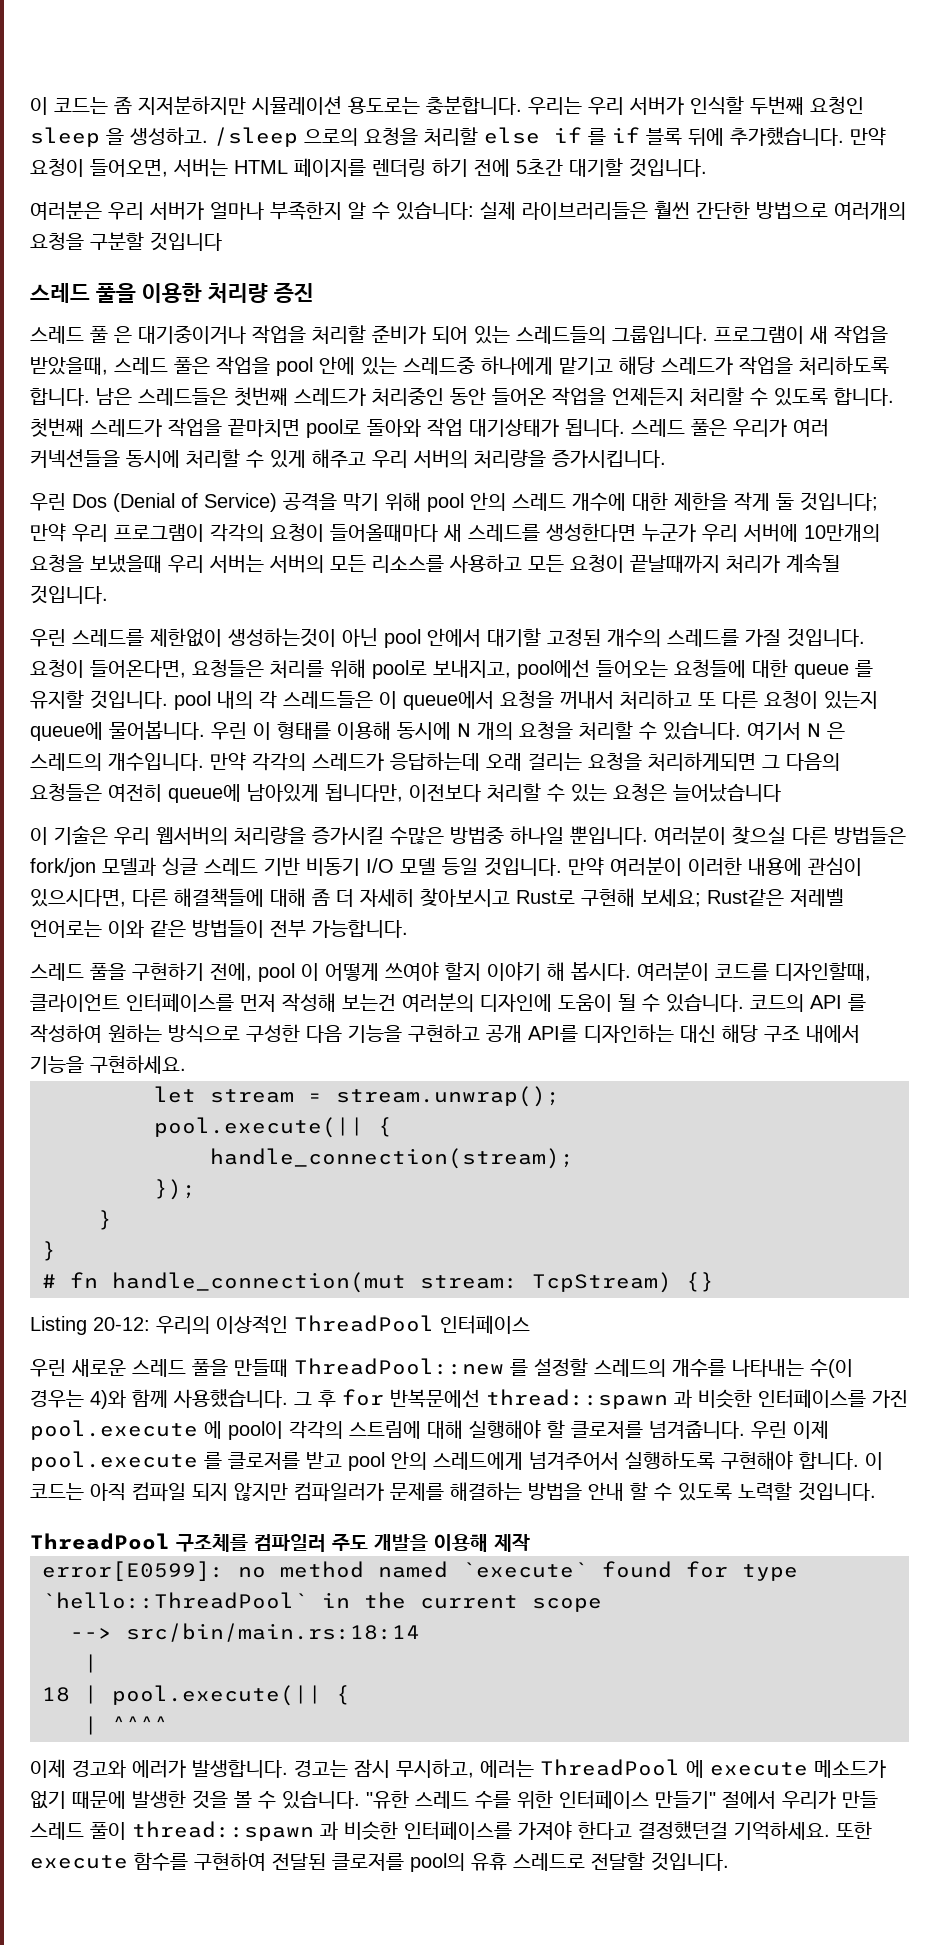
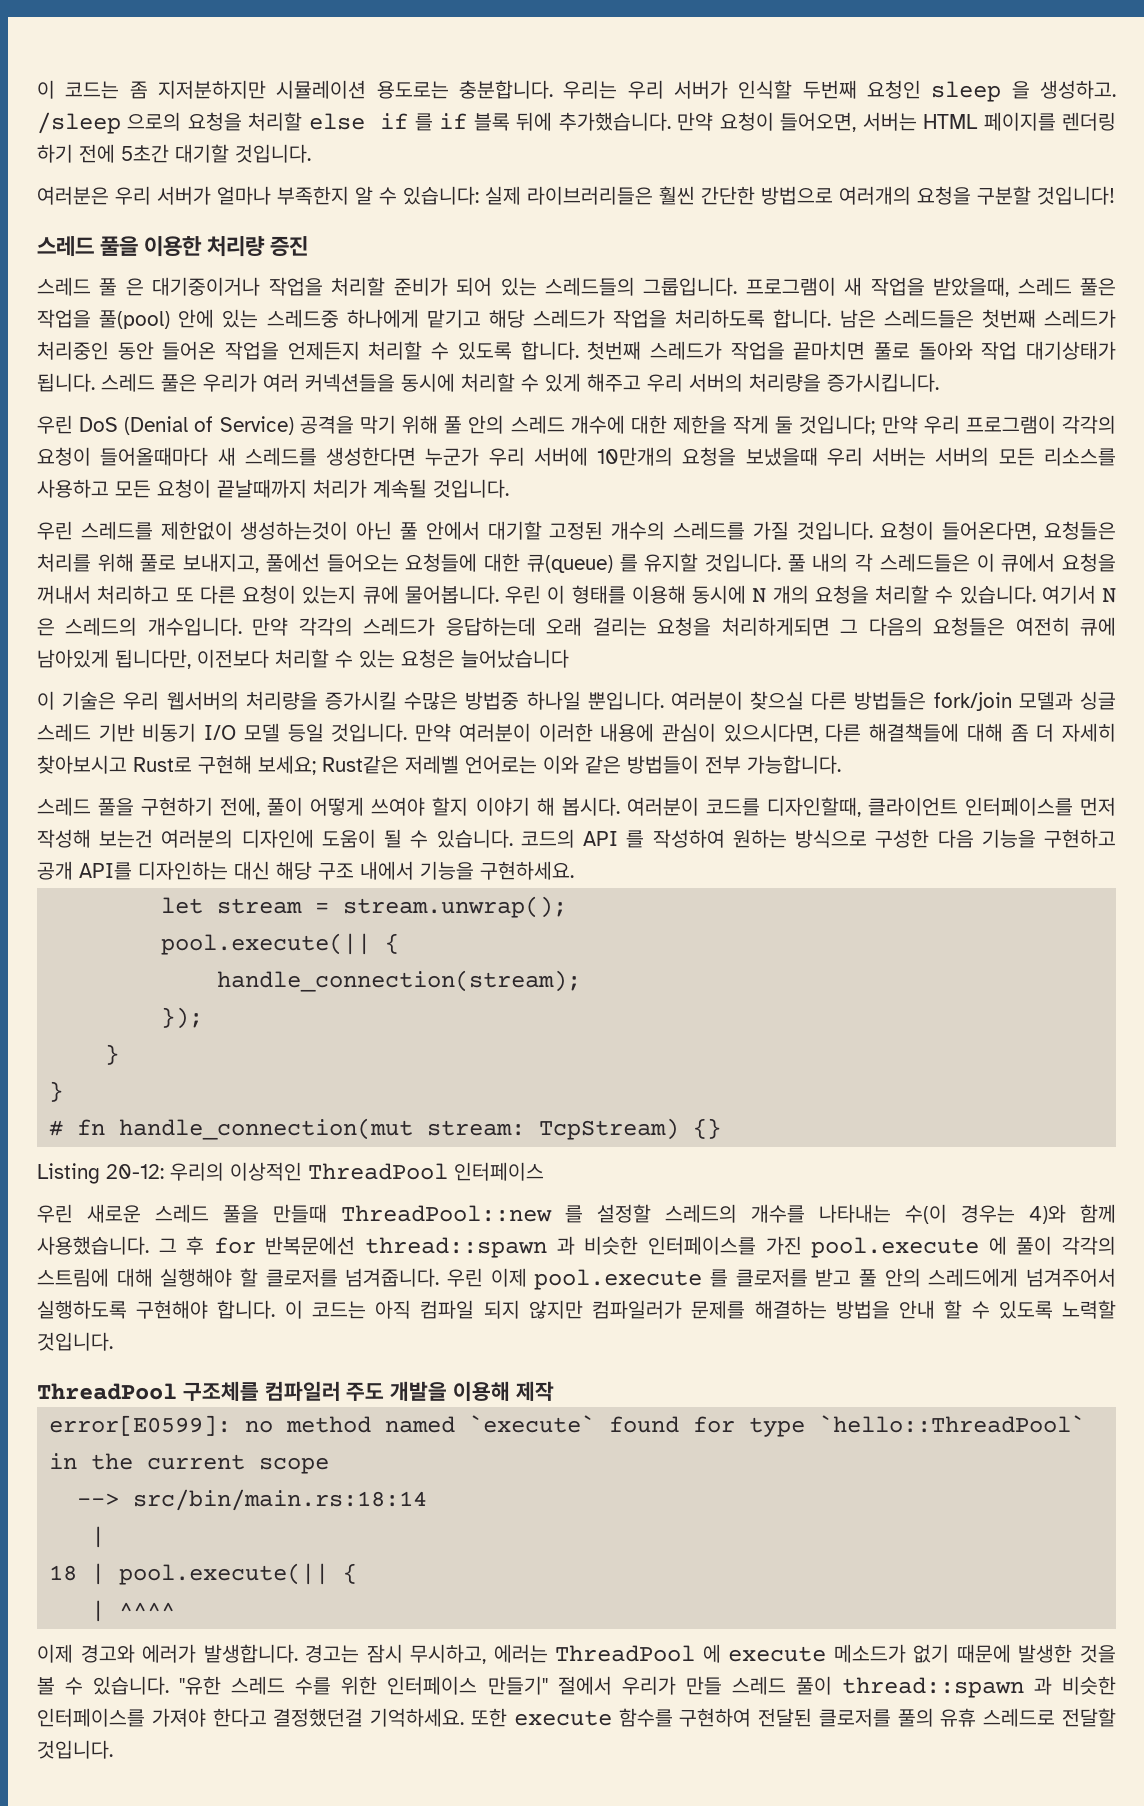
- 여러분은 우리 서버가 얼마나 부족한지 알 수 있습니다: 실제 라이브러리들은 훨씬 간단한 방법으로 여러개의 요청을 구분할 것입니다
+ 여러분은 우리 서버가 얼마나 부족한지 알 수 있습니다: 실제 라이브러리들은 훨씬 간단한 방법으로 여러개의 요청을 구분할 것입니다!
- 프로그램이 새 작업을 받았을때, 스레드 풀은 작업을 pool 안에 있는 스레드중 하나에게 맡기고 해당 스레드가 작업을 처리하도록 합니다.
+ 프로그램이 새 작업을 받았을때, 스레드 풀은 작업을 풀(pool) 안에 있는 스레드중 하나에게 맡기고 해당 스레드가 작업을 처리하도록 합니다.
- 첫번째 스레드가 작업을 끝마치면 pool로 돌아와 작업 대기상태가 됩니다.
+ 첫번째 스레드가 작업을 끝마치면 풀로 돌아와 작업 대기상태가 됩니다.
- 우린 Dos (Denial of Service) 공격을 막기 위해 pool 안의 스레드 개수에 대한 제한을 작게 둘 것입니다; 만약 우리 프로그램이 각각의 요청이 들어올때마다 새 스레드를 생성한다면 누군가 우리 서버에 10만개의 요청을 보냈을때 우리 서버는 서버의 모든 리소스를 사용하고 모든 요청이 끝날때까지 처리가 계속될 것입니다.
+ 우린 DoS (Denial of Service) 공격을 막기 위해 풀 안의 스레드 개수에 대한 제한을 작게 둘 것입니다; 만약 우리 프로그램이 각각의 요청이 들어올때마다 새 스레드를 생성한다면 누군가 우리 서버에 10만개의 요청을 보냈을때 우리 서버는 서버의 모든 리소스를 사용하고 모든 요청이 끝날때까지 처리가 계속될 것입니다.
- 우린 스레드를 제한없이 생성하는것이 아닌 pool 안에서 대기할 고정된 개수의 스레드를 가질 것입니다.
+ 우린 스레드를 제한없이 생성하는것이 아닌 풀 안에서 대기할 고정된 개수의 스레드를 가질 것입니다.
- 요청이 들어온다면, 요청들은 처리를 위해 pool로 보내지고, pool에선 들어오는 요청들에 대한 queue 를 유지할 것입니다. pool 내의 각 스레드들은 이 queue에서 요청을 꺼내서 처리하고 또 다른 요청이 있는지 queue에 물어봅니다.
+ 요청이 들어온다면, 요청들은 처리를 위해 풀로 보내지고, 풀에선 들어오는 요청들에 대한 큐(queue) 를 유지할 것입니다. 풀 내의 각 스레드들은 이 큐에서 요청을 꺼내서 처리하고 또 다른 요청이 있는지 큐에 물어봅니다.
- 만약 각각의 스레드가 응답하는데 오래 걸리는 요청을 처리하게되면 그 다음의 요청들은 여전히 queue에 남아있게 됩니다만, 이전보다 처리할 수 있는 요청은 늘어났습니다
+ 만약 각각의 스레드가 응답하는데 오래 걸리는 요청을 처리하게되면 그 다음의 요청들은 여전히 큐에 남아있게 됩니다만, 이전보다 처리할 수 있는 요청은 늘어났습니다
- 여러분이 찾으실 다른 방법들은 fork/jon 모델과 싱글 스레드 기반 비동기 I/O 모델 등일 것입니다.
+ 여러분이 찾으실 다른 방법들은 fork/join 모델과 싱글 스레드 기반 비동기 I/O 모델 등일 것입니다.
- 스레드 풀을 구현하기 전에, pool 이 어떻게 쓰여야 할지 이야기 해 봅시다.
+ 스레드 풀을 구현하기 전에, 풀이 어떻게 쓰여야 할지 이야기 해 봅시다.
- 그 후 for 반복문에선 thread::spawn 과 비슷한 인터페이스를 가진 pool.execute 에 pool이 각각의 스트림에 대해 실행해야 할 클로저를 넘겨줍니다.
+ 그 후 for 반복문에선 thread::spawn 과 비슷한 인터페이스를 가진 pool.execute 에 풀이 각각의 스트림에 대해 실행해야 할 클로저를 넘겨줍니다.
- 우린 이제 pool.execute 를 클로저를 받고 pool 안의 스레드에게 넘겨주어서 실행하도록 구현해야 합니다.
+ 우린 이제 pool.execute 를 클로저를 받고 풀 안의 스레드에게 넘겨주어서 실행하도록 구현해야 합니다.
- 또한 execute 함수를 구현하여 전달된 클로저를 pool의 유휴 스레드로 전달할 것입니다.
+ 또한 execute 함수를 구현하여 전달된 클로저를 풀의 유휴 스레드로 전달할 것입니다.

